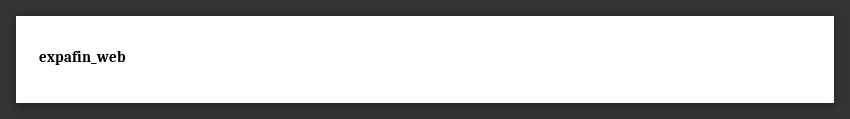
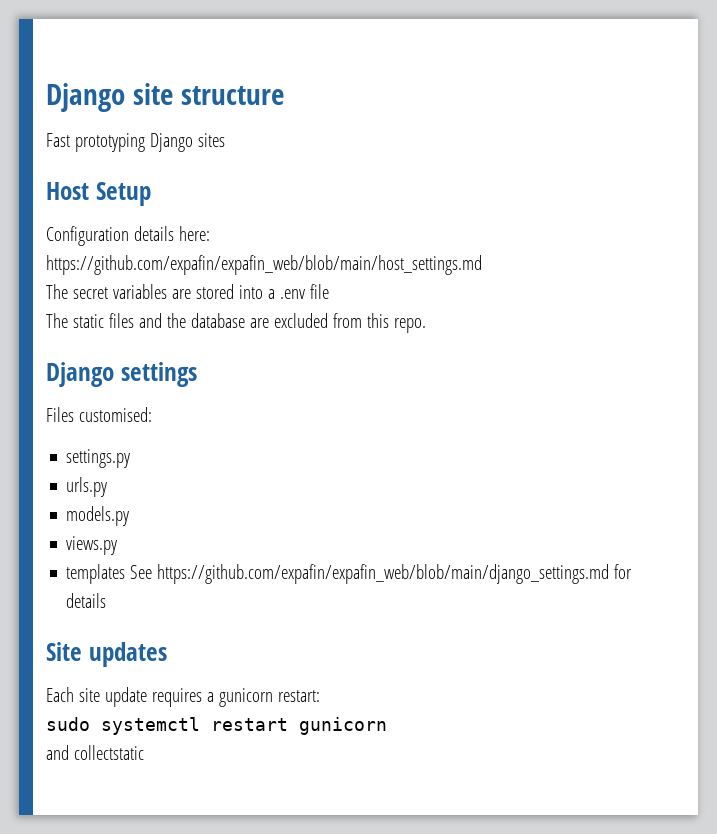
- expafin_web
+ Django site structure
+ Fast prototyping Django sites
+ Host Setup
+ Configuration details here: https://github.com/expafin/expafin_web/blob/main/host_settings.md
+ The secret variables are stored into a .env file
+ The static files and the database are excluded from this repo.
+ Django settings
+ Files customised:
+ settings.py
+ urls.py
+ models.py
+ views.py
+ templates See https://github.com/expafin/expafin_web/blob/main/django_settings.md for details
+ Site updates
+ Each site update requires a gunicorn restart:
+ sudo systemctl restart gunicorn
+ and collectstatic

